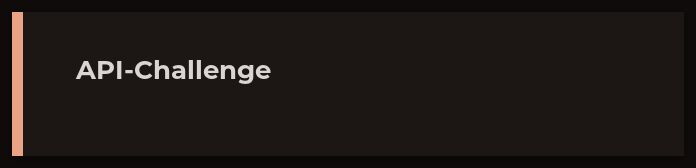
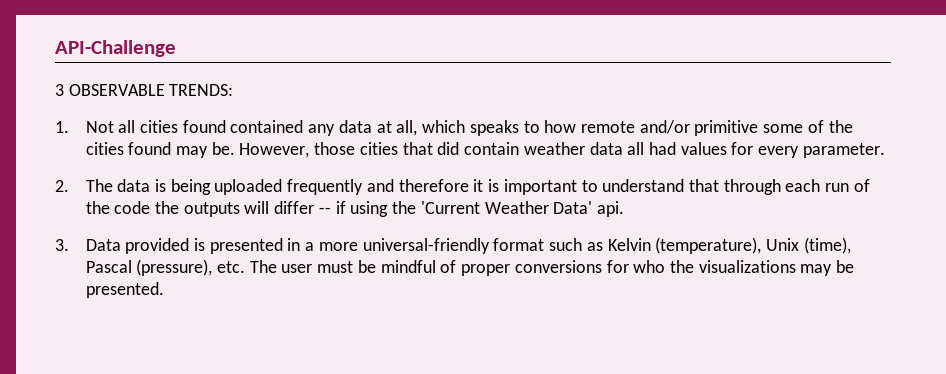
+ 3 OBSERVABLE TRENDS:
+ 1. Not all cities found contained any data at all, which speaks to how remote and/or primitive some of the cities found may be. However, those cities that did contain weather data all had values for every parameter.
+ 2. The data is being uploaded frequently and therefore it is important to understand that through each run of the code the outputs will differ -- if using the 'Current Weather Data' api.
+ 3. Data provided is presented in a more universal-friendly format such as Kelvin (temperature), Unix (time), Pascal (pressure), etc. The user must be mindful of proper conversions for who the visualizations may be presented.

